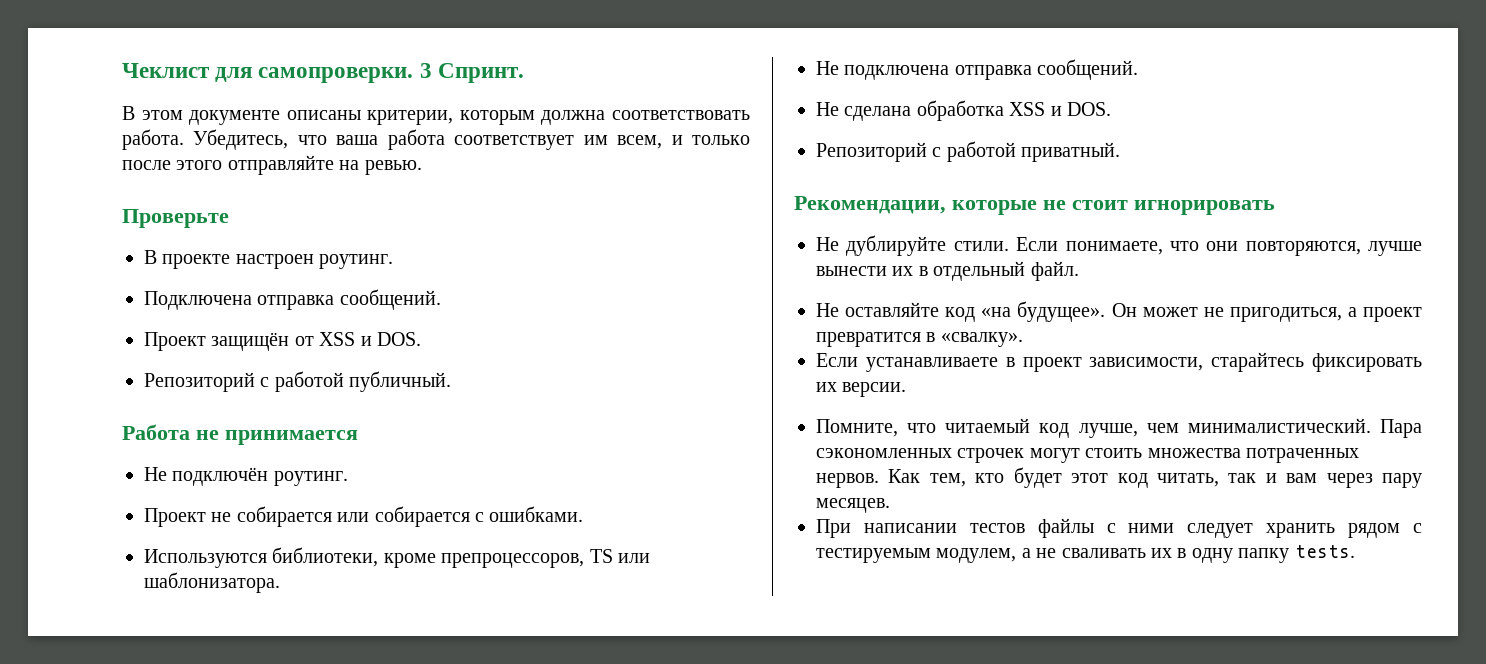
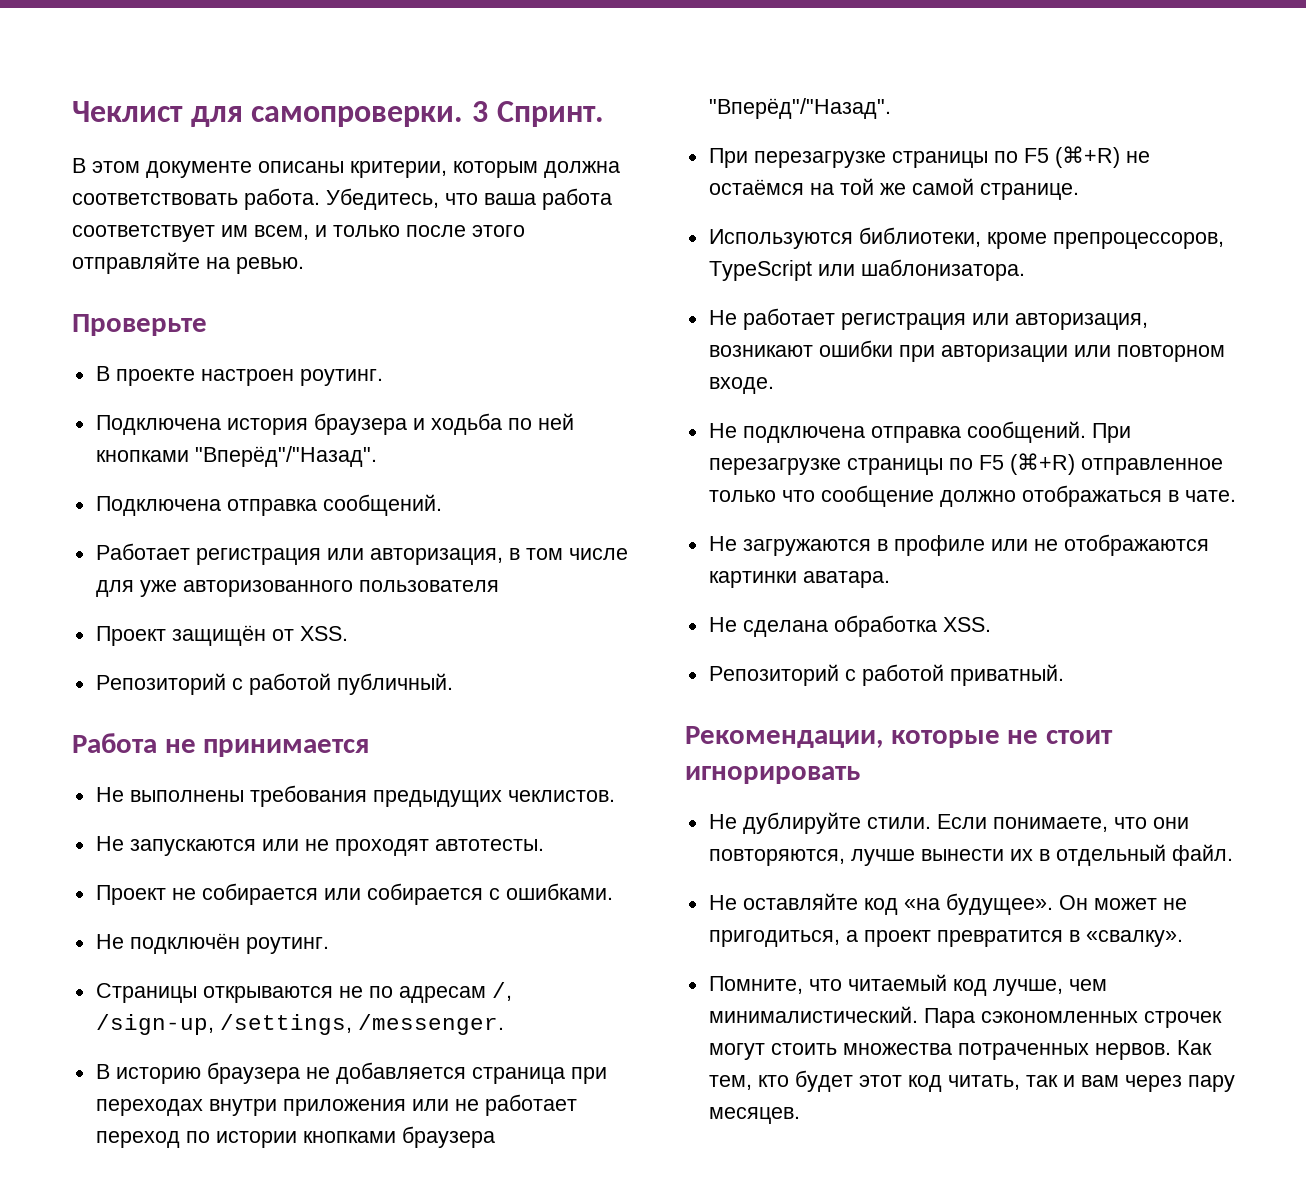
+ Подключена история браузера и ходьба по ней кнопками "Вперёд"/"Назад".
  Подключена отправка сообщений.
+ Работает регистрация или авторизация, в том числе для уже авторизованного пользователя
- Проект защищён от XSS и DOS.
+ Проект защищён от XSS.
- Не подключён роутинг.
+ Не выполнены требования предыдущих чеклистов.
+ Не запускаются или не проходят автотесты.
+ Не подключён роутинг.
+ Страницы открываются не по адресам /, /sign-up, /settings, /messenger.
+ В историю браузера не добавляется страница при переходах внутри приложения или не работает переход по истории кнопками браузера "Вперёд"/"Назад".
+ При перезагрузке страницы по F5 (⌘+R) не остаёмся на той же самой странице.
- Используются библиотеки, кроме препроцессоров, TS или шаблонизатора.
+ Используются библиотеки, кроме препроцессоров, TypeScript или шаблонизатора.
- Не подключена отправка сообщений.
+ Не работает регистрация или авторизация, возникают ошибки при авторизации или повторном входе.
+ Не подключена отправка сообщений. При перезагрузке страницы по F5 (⌘+R) отправленное только что сообщение должно отображаться в чате.
+ Не загружаются в профиле или не отображаются картинки аватара.
- Не сделана обработка XSS и DOS.
+ Не сделана обработка XSS.
- Если устанавливаете в проект зависимости, старайтесь фиксировать их версии.
- При написании тестов файлы с ними следует хранить рядом с тестируемым модулем, а не сваливать их в одну папку tests.

